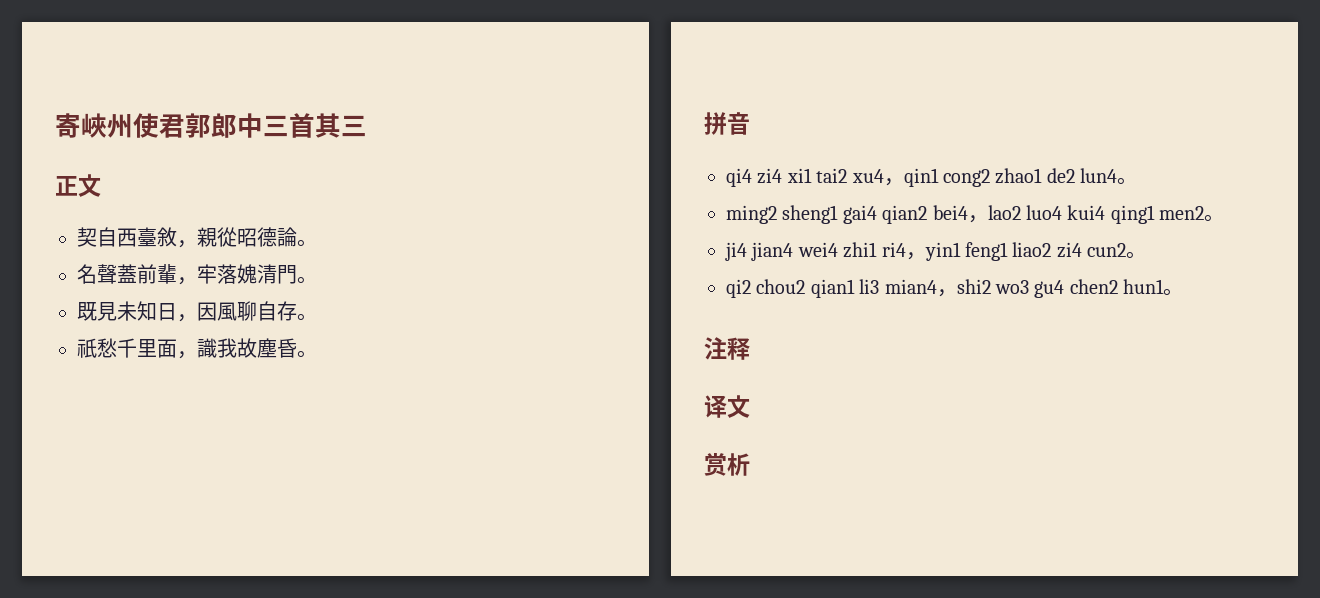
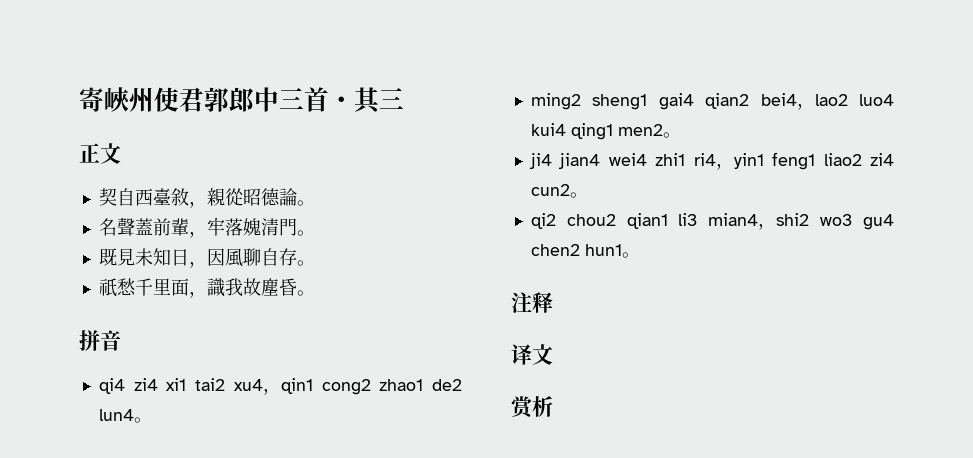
- 寄峽州使君郭郎中三首其三
+ 寄峽州使君郭郎中三首・其三

